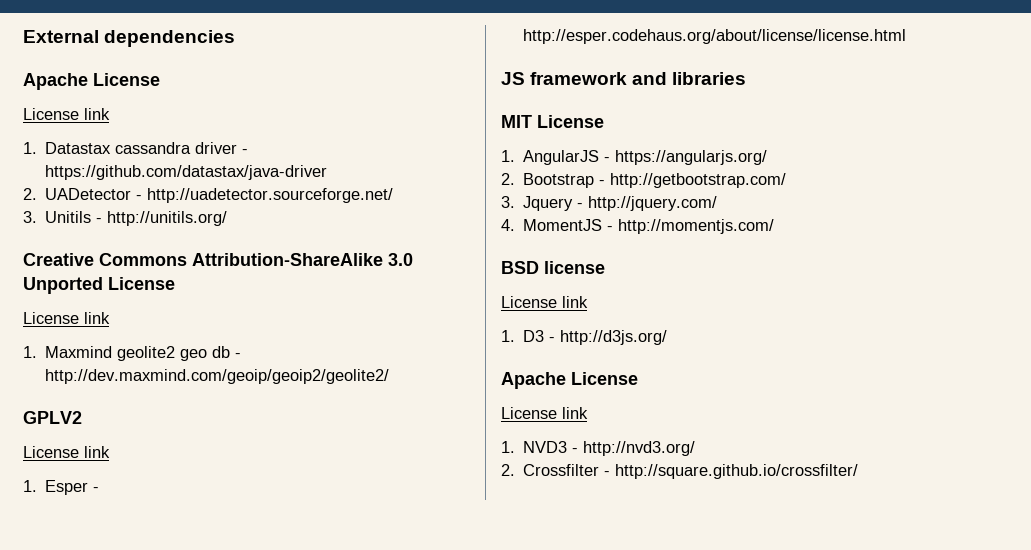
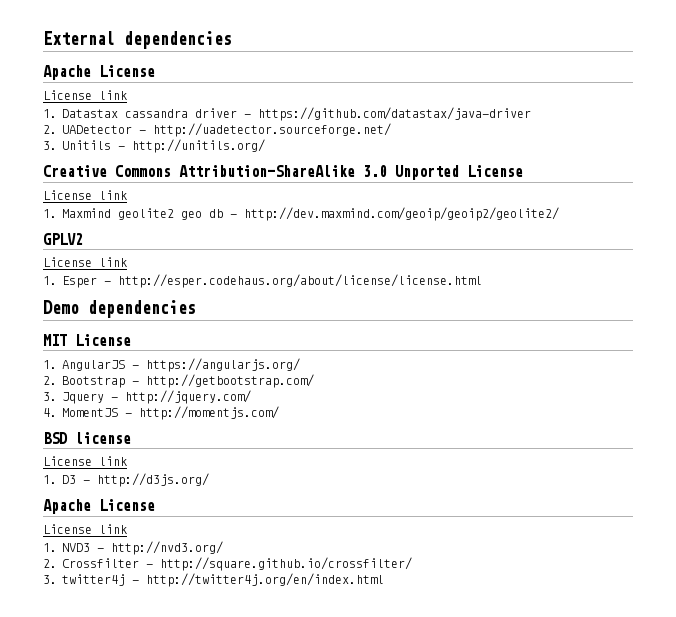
- JS framework and libraries
+ Demo dependencies
+ 3. twitter4j - http://twitter4j.org/en/index.html

